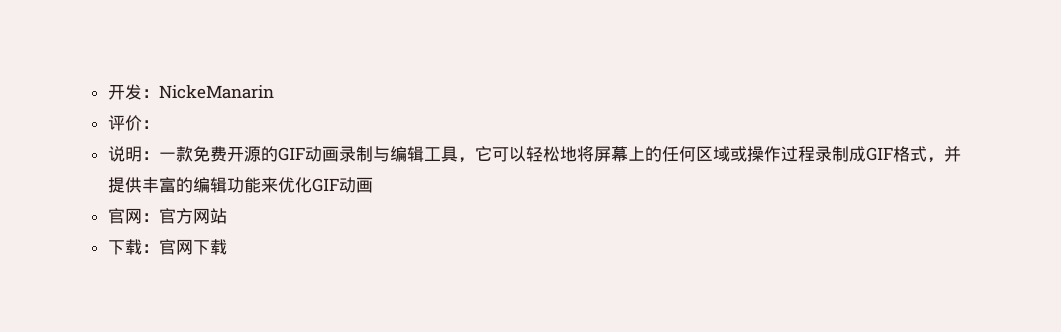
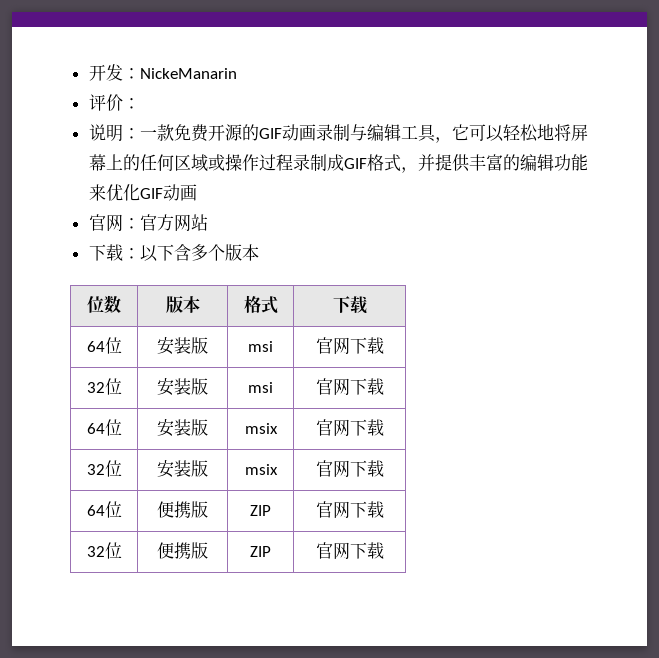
- 下载：官网下载
+ 下载：以下含多个版本
+ 位数 | 版本 | 格式 | 下载
+ 64位 | 安装版 | msi | 官网下载
+ 32位 | 安装版 | msi | 官网下载
+ 64位 | 安装版 | msix | 官网下载
+ 32位 | 安装版 | msix | 官网下载
+ 64位 | 便携版 | ZIP | 官网下载
+ 32位 | 便携版 | ZIP | 官网下载

